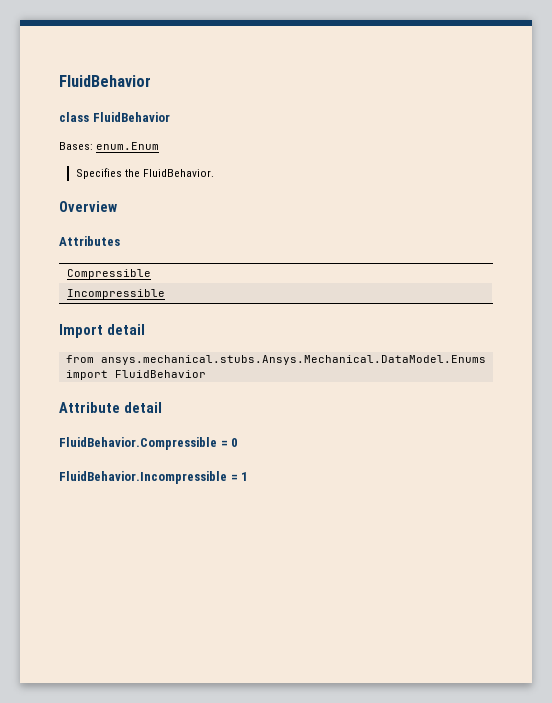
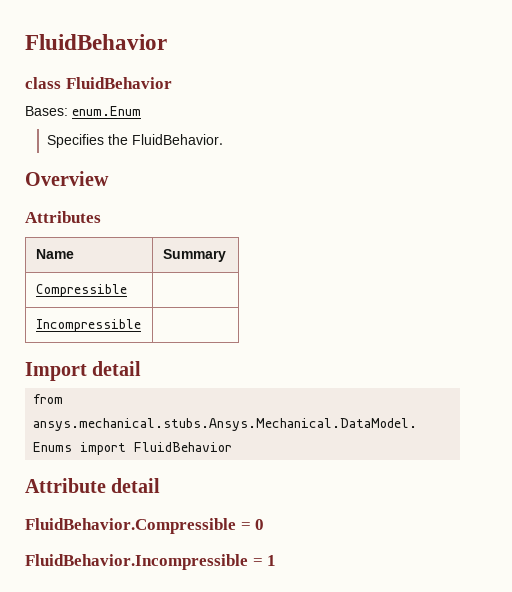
+ Name | Summary

